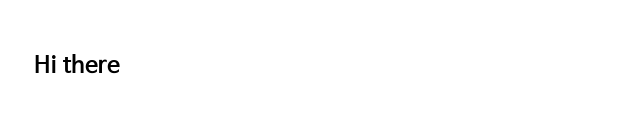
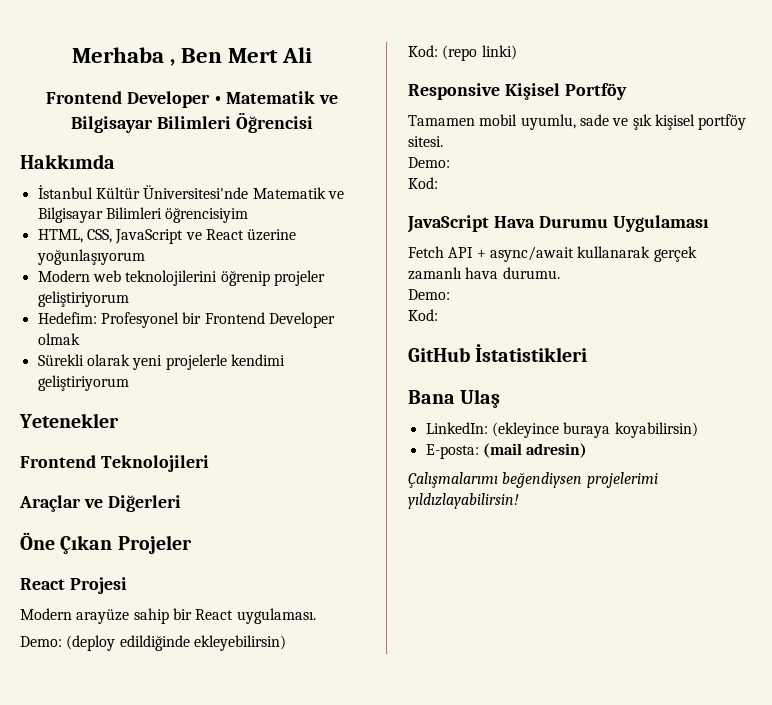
- Hi there
+ Merhaba , Ben Mert Ali
+ Frontend Developer • Matematik ve Bilgisayar Bilimleri Öğrencisi
+ Hakkımda
+ İstanbul Kültür Üniversitesi'nde Matematik ve Bilgisayar Bilimleri öğrencisiyim
+ HTML, CSS, JavaScript ve React üzerine yoğunlaşıyorum
+ Modern web teknolojilerini öğrenip projeler geliştiriyorum
+ Hedefim: Profesyonel bir Frontend Developer olmak
+ Sürekli olarak yeni projelerle kendimi geliştiriyorum
+ Yetenekler
+ Frontend Teknolojileri
+ Araçlar ve Diğerleri
+ Öne Çıkan Projeler
+ React Projesi
+ Modern arayüze sahip bir React uygulaması.
+ Demo: (deploy edildiğinde ekleyebilirsin)
+ Kod: (repo linki)
+ Responsive Kişisel Portföy
+ Tamamen mobil uyumlu, sade ve şık kişisel portföy sitesi.
+ Demo:
+ Kod:
+ JavaScript Hava Durumu Uygulaması
+ Fetch API + async/await kullanarak gerçek zamanlı hava durumu.
+ Demo:
+ Kod:
+ GitHub İstatistikleri
+ Bana Ulaş
+ LinkedIn: (ekleyince buraya koyabilirsin)
+ E-posta: (mail adresin)
+ Çalışmalarımı beğendiysen projelerimi yıldızlayabilirsin!

